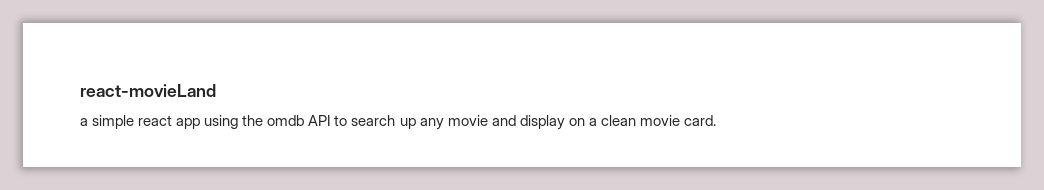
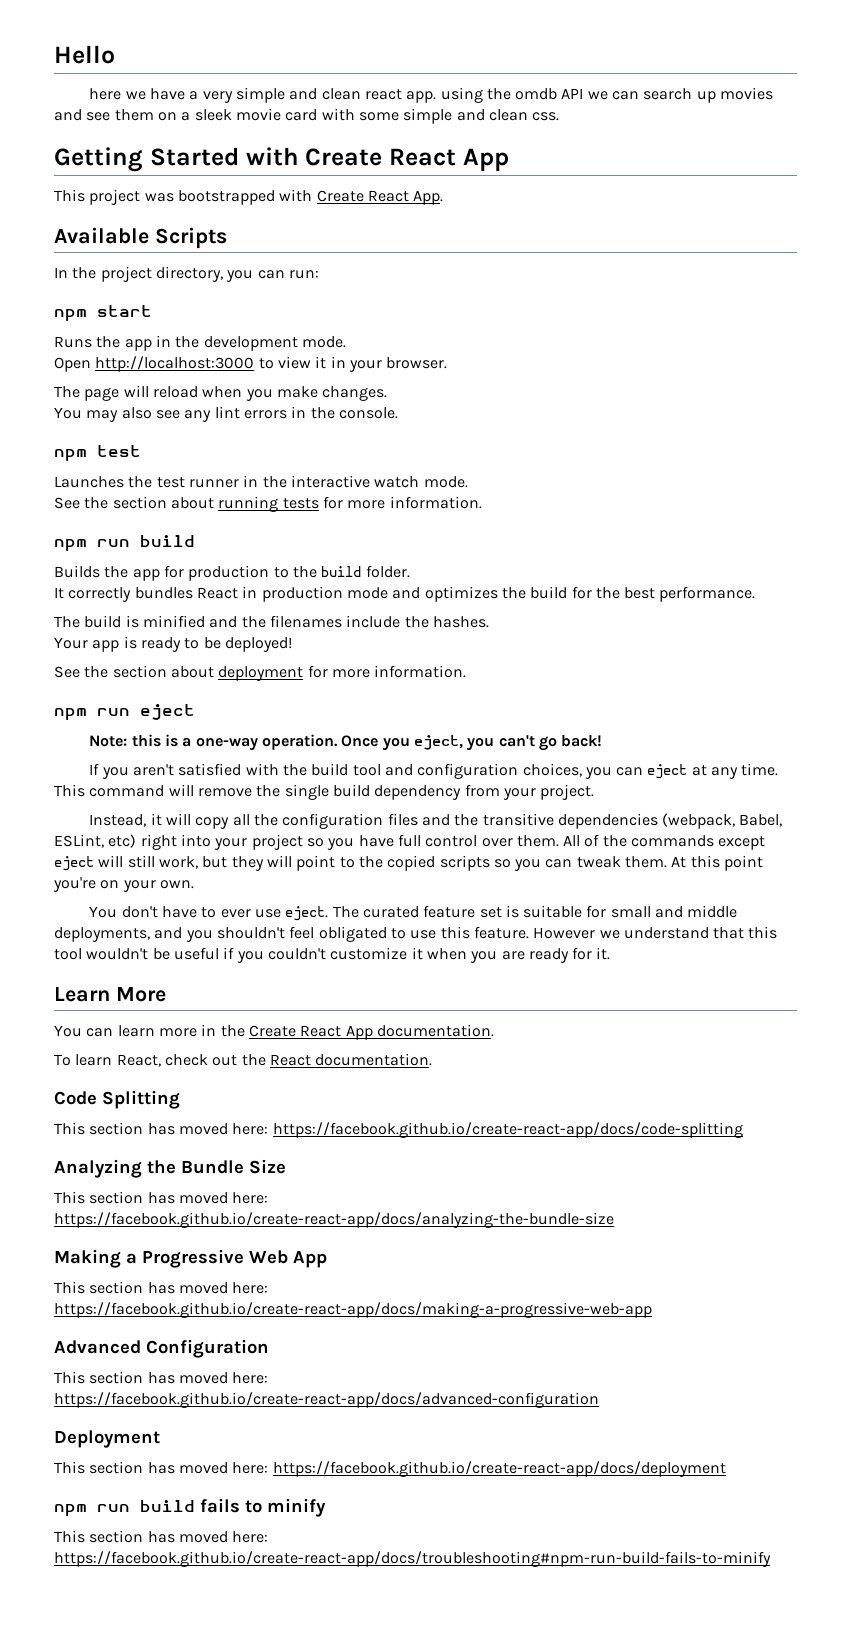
- react-movieLand
- a simple react app using the omdb API to search up any movie and display on a clean movie card.
+ Hello
+ here we have a very simple and clean react app. using the omdb API we can search up movies and see them on a sleek movie card with some simple and clean css.
+ Getting Started with Create React App
+ This project was bootstrapped with Create React App.
+ Available Scripts
+ In the project directory, you can run:
+ npm start
+ Runs the app in the development mode.
+ Open http://localhost:3000 to view it in your browser.
+ The page will reload when you make changes.
+ You may also see any lint errors in the console.
+ npm test
+ Launches the test runner in the interactive watch mode.
+ See the section about running tests for more information.
+ npm run build
+ Builds the app for production to the build folder.
+ It correctly bundles React in production mode and optimizes the build for the best performance.
+ The build is minified and the filenames include the hashes.
+ Your app is ready to be deployed!
+ See the section about deployment for more information.
+ npm run eject
+ Note: this is a one-way operation. Once you eject, you can't go back!
+ If you aren't satisfied with the build tool and configuration choices, you can eject at any time. This command will remove the single build dependency from your project.
+ Instead, it will copy all the configuration files and the transitive dependencies (webpack, Babel, ESLint, etc) right into your project so you have full control over them. All of the commands except eject will still work, but they will point to the copied scripts so you can tweak them. At this point you're on your own.
+ You don't have to ever use eject. The curated feature set is suitable for small and middle deployments, and you shouldn't feel obligated to use this feature. However we understand that this tool wouldn't be useful if you couldn't customize it when you are ready for it.
+ Learn More
+ You can learn more in the Create React App documentation.
+ To learn React, check out the React documentation.
+ Code Splitting
+ This section has moved here: https://facebook.github.io/create-react-app/docs/code-splitting
+ Analyzing the Bundle Size
+ This section has moved here: https://facebook.github.io/create-react-app/docs/analyzing-the-bundle-size
+ Making a Progressive Web App
+ This section has moved here: https://facebook.github.io/create-react-app/docs/making-a-progressive-web-app
+ Advanced Configuration
+ This section has moved here: https://facebook.github.io/create-react-app/docs/advanced-configuration
+ Deployment
+ This section has moved here: https://facebook.github.io/create-react-app/docs/deployment
+ npm run build fails to minify
+ This section has moved here: https://facebook.github.io/create-react-app/docs/troubleshooting#npm-run-build-fails-to-minify

